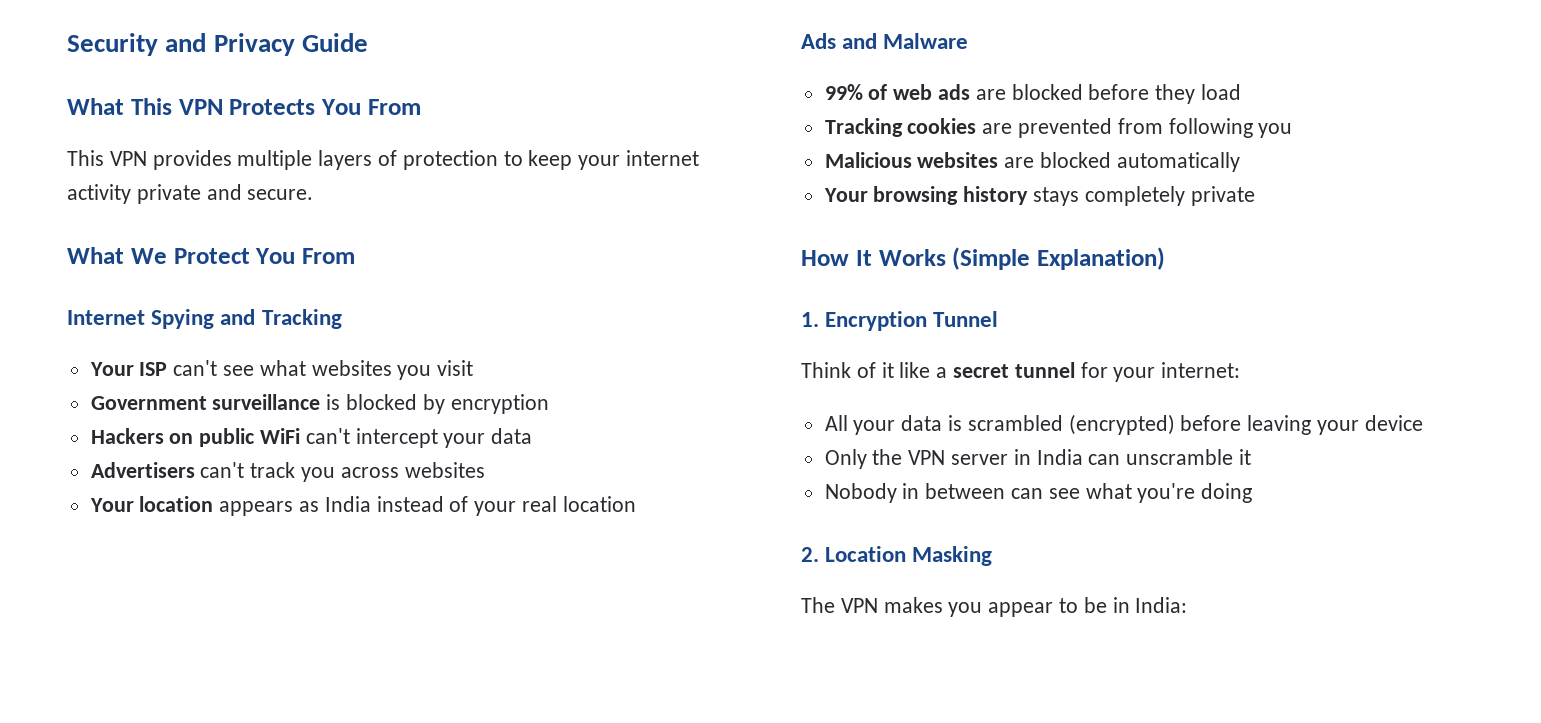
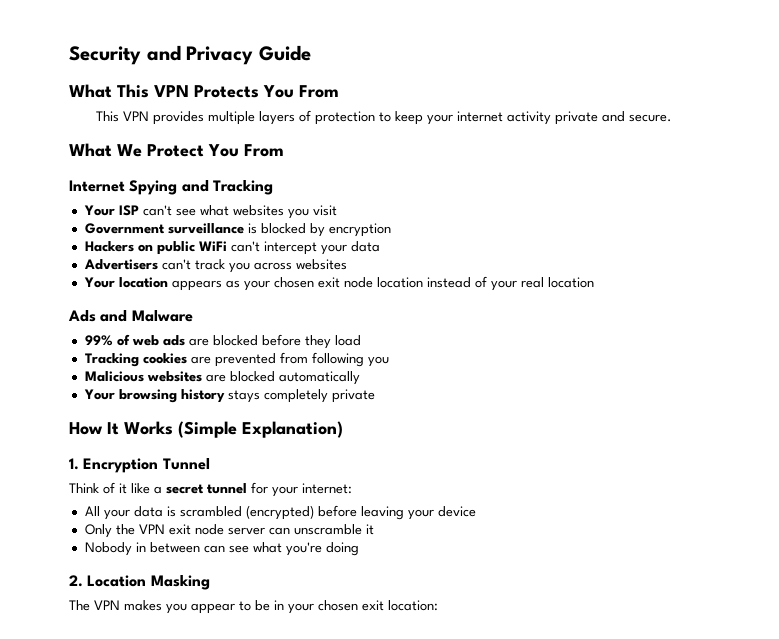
- Your location appears as India instead of your real location
+ Your location appears as your chosen exit node location instead of your real location
- Only the VPN server in India can unscramble it
+ Only the VPN exit node server can unscramble it
- The VPN makes you appear to be in India:
+ The VPN makes you appear to be in your chosen exit location:

